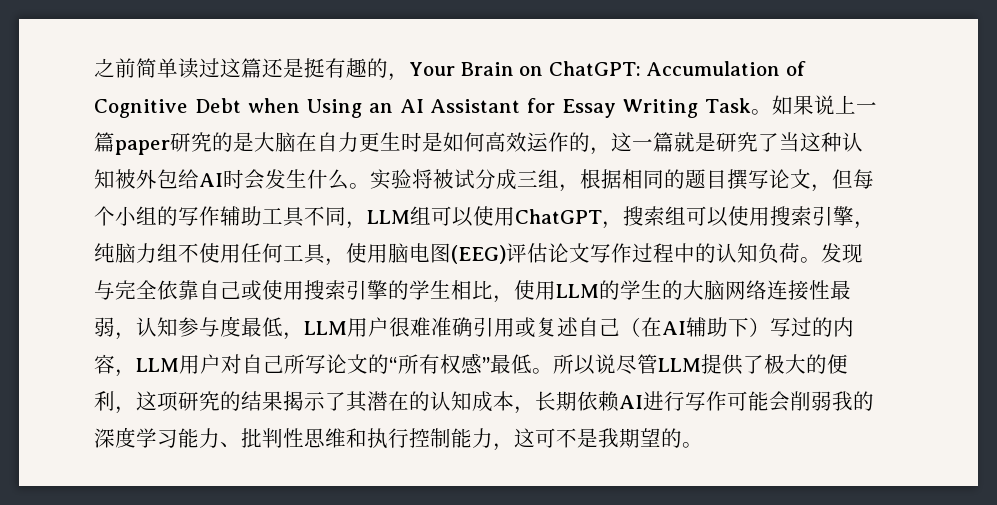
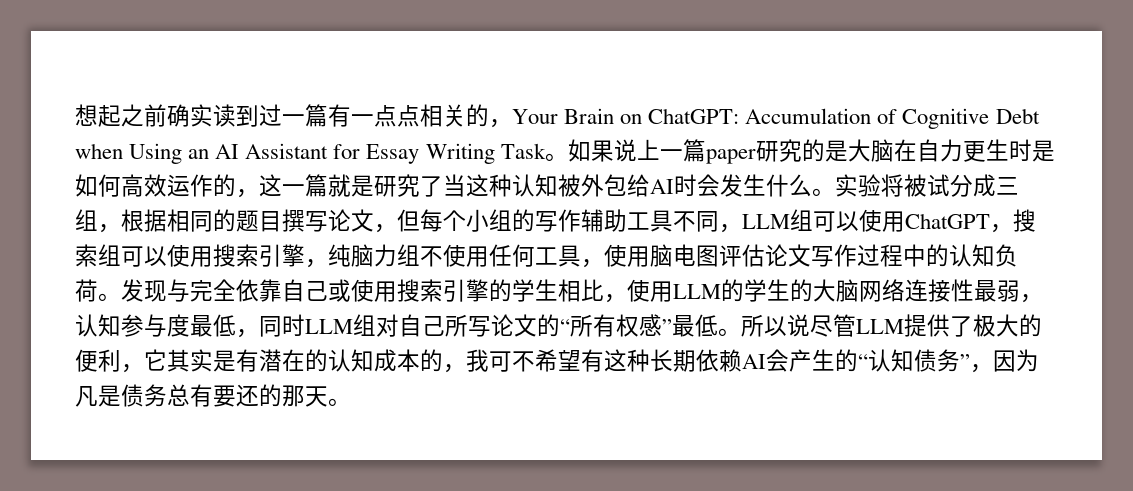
- 之前简单读过这篇还是挺有趣的，Your Brain on ChatGPT: Accumulation of Cognitive Debt when Using an AI Assistant for Essay Writing Task。
+ 想起之前确实读到过一篇有一点点相关的，Your Brain on ChatGPT: Accumulation of Cognitive Debt when Using an AI Assistant for Essay Writing Task。
- 实验将被试分成三组，根据相同的题目撰写论文，但每个小组的写作辅助工具不同，LLM组可以使用ChatGPT，搜索组可以使用搜索引擎，纯脑力组不使用任何工具，使用脑电图(EEG)评估论文写作过程中的认知负荷。
+ 实验将被试分成三组，根据相同的题目撰写论文，但每个小组的写作辅助工具不同，LLM组可以使用ChatGPT，搜索组可以使用搜索引擎，纯脑力组不使用任何工具，使用脑电图评估论文写作过程中的认知负荷。
- 发现与完全依靠自己或使用搜索引擎的学生相比，使用LLM的学生的大脑网络连接性最弱，认知参与度最低，LLM用户很难准确引用或复述自己（在AI辅助下）写过的内容，LLM用户对自己所写论文的“所有权感”最低。
+ 发现与完全依靠自己或使用搜索引擎的学生相比，使用LLM的学生的大脑网络连接性最弱，认知参与度最低，同时LLM组对自己所写论文的“所有权感”最低。
- 所以说尽管LLM提供了极大的便利，这项研究的结果揭示了其潜在的认知成本，长期依赖AI进行写作可能会削弱我的深度学习能力、批判性思维和执行控制能力，这可不是我期望的。
+ 所以说尽管LLM提供了极大的便利，它其实是有潜在的认知成本的，我可不希望有这种长期依赖AI会产生的“认知债务”，因为凡是债务总有要还的那天。

